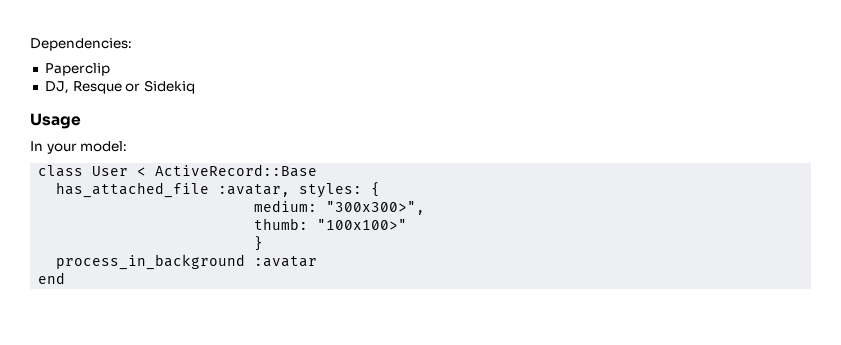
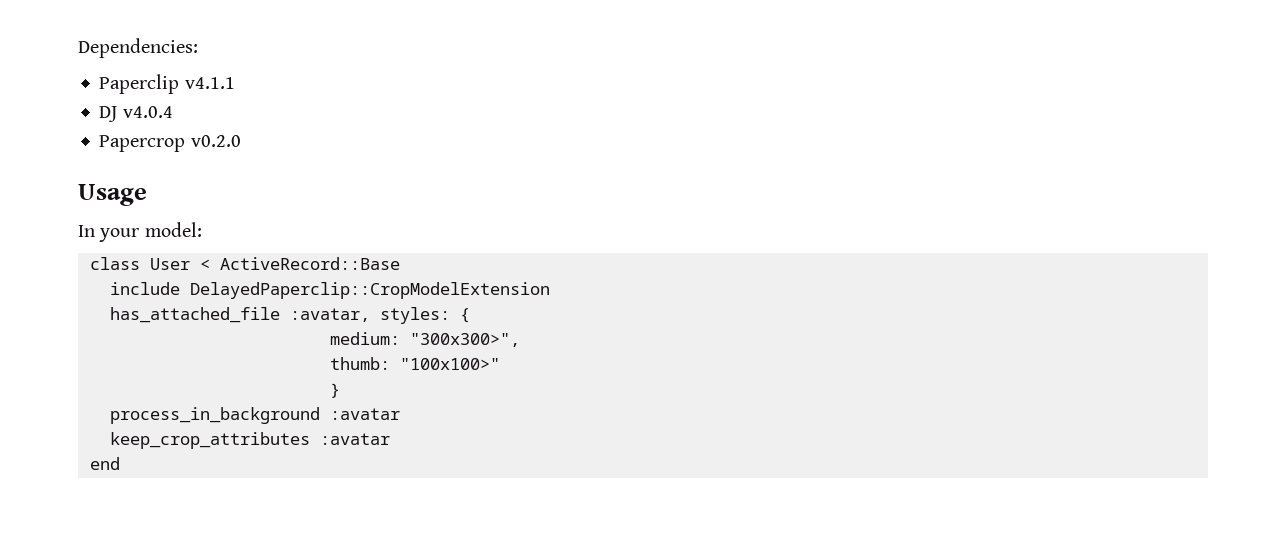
- Paperclip
- DJ, Resque or Sidekiq
+ Paperclip v4.1.1
+ DJ v4.0.4
+ Papercrop v0.2.0
+ include DelayedPaperclip::CropModelExtension
+ keep_crop_attributes :avatar

